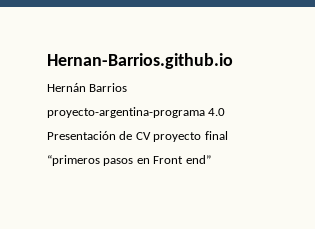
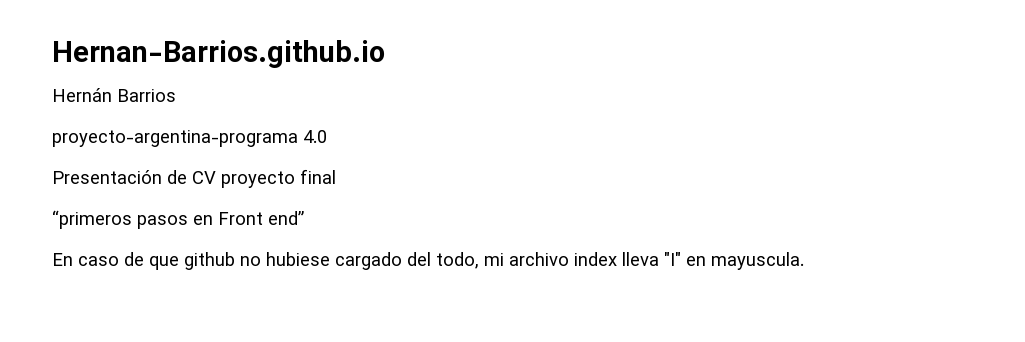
+ En caso de que github no hubiese cargado del todo, mi archivo index lleva "I" en mayuscula.

